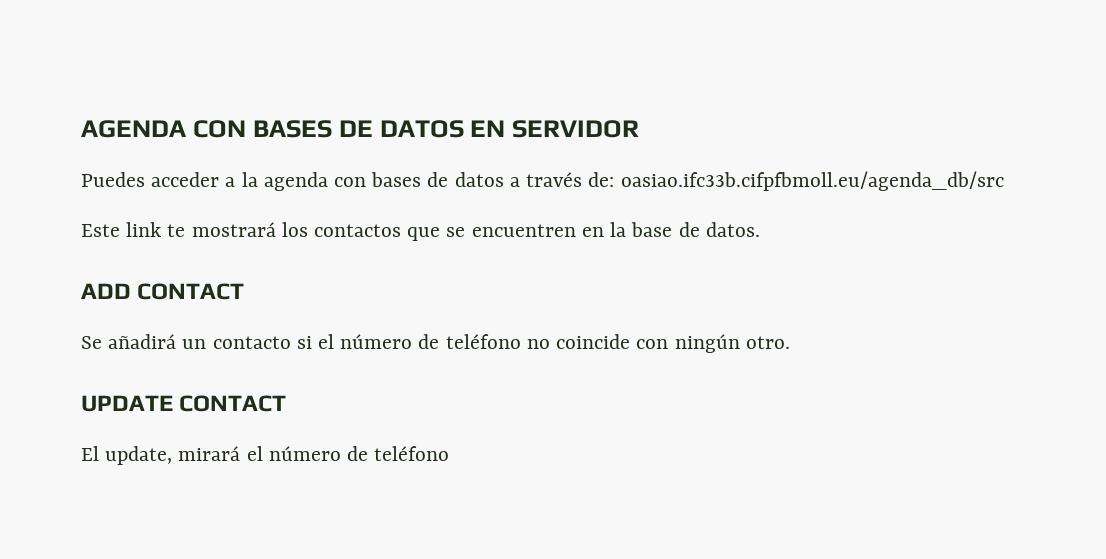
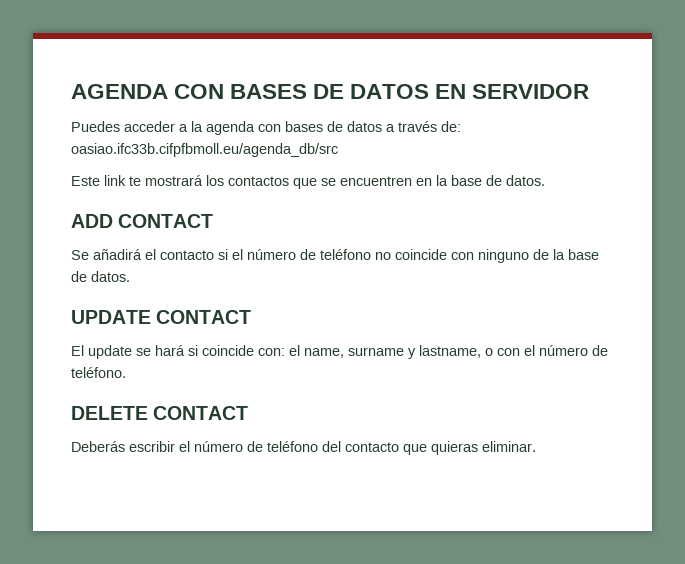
- Se añadirá un contacto si el número de teléfono no coincide con ningún otro.
+ Se añadirá el contacto si el número de teléfono no coincide con ninguno de la base de datos.
  UPDATE CONTACT
- El update, mirará el número de teléfono
+ El update se hará si coincide con: el name, surname y lastname, o con el número de teléfono.
+ DELETE CONTACT
+ Deberás escribir el número de teléfono del contacto que quieras eliminar.

